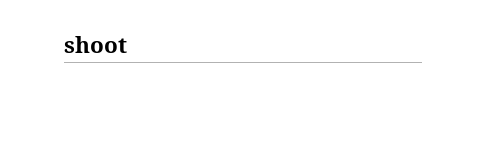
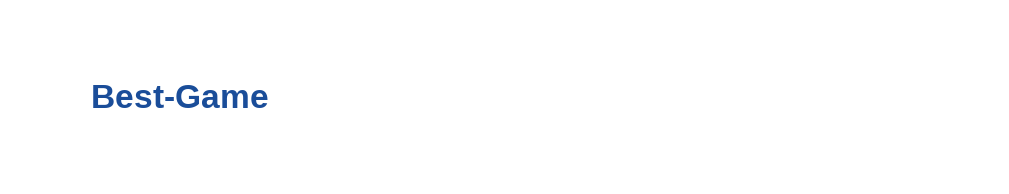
- shoot
+ Best-Game

